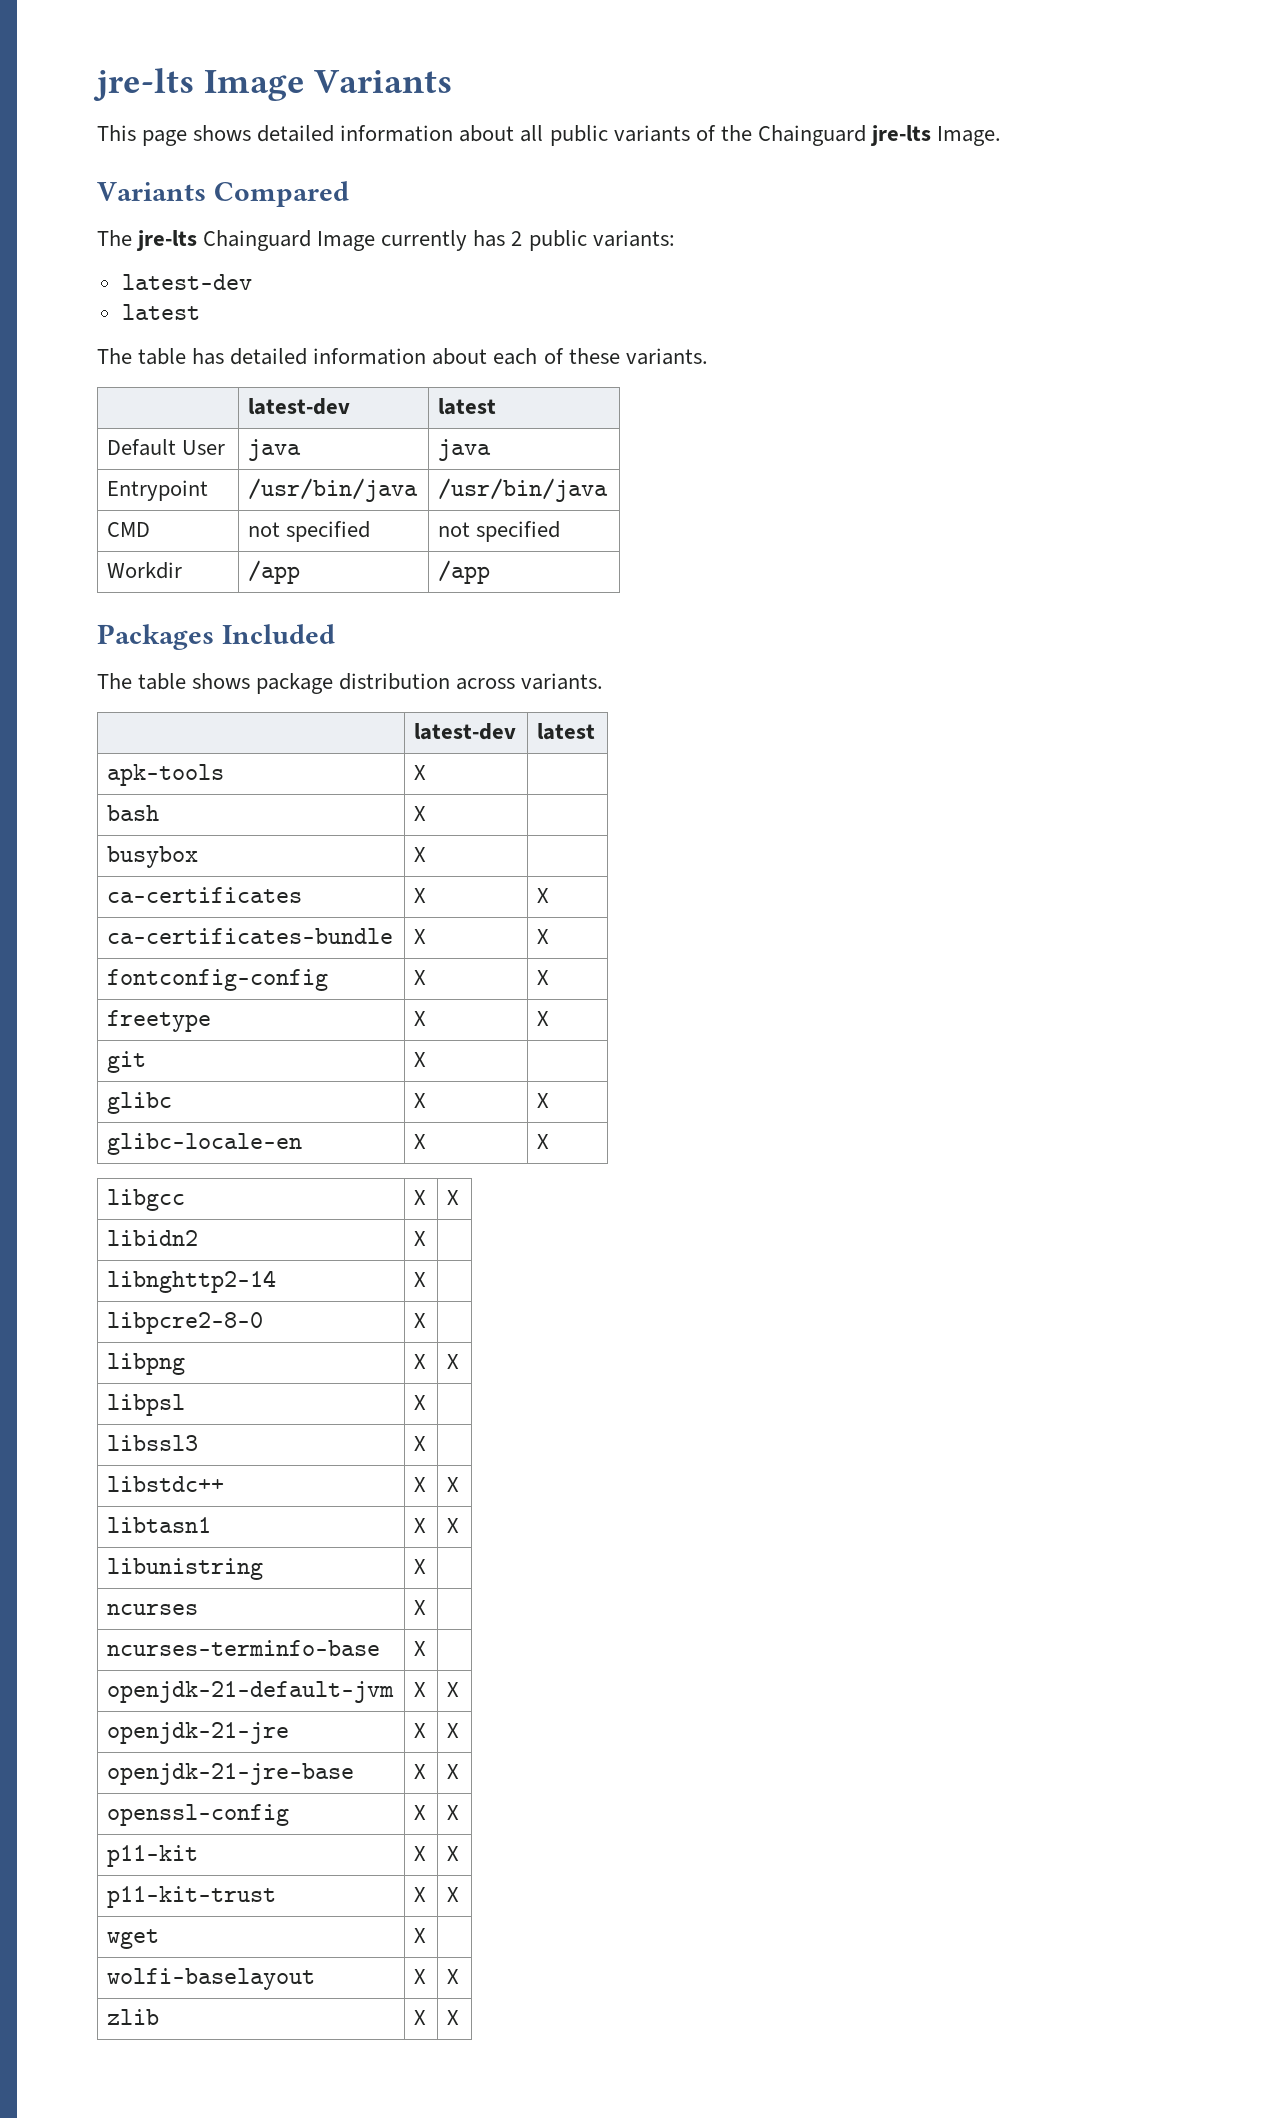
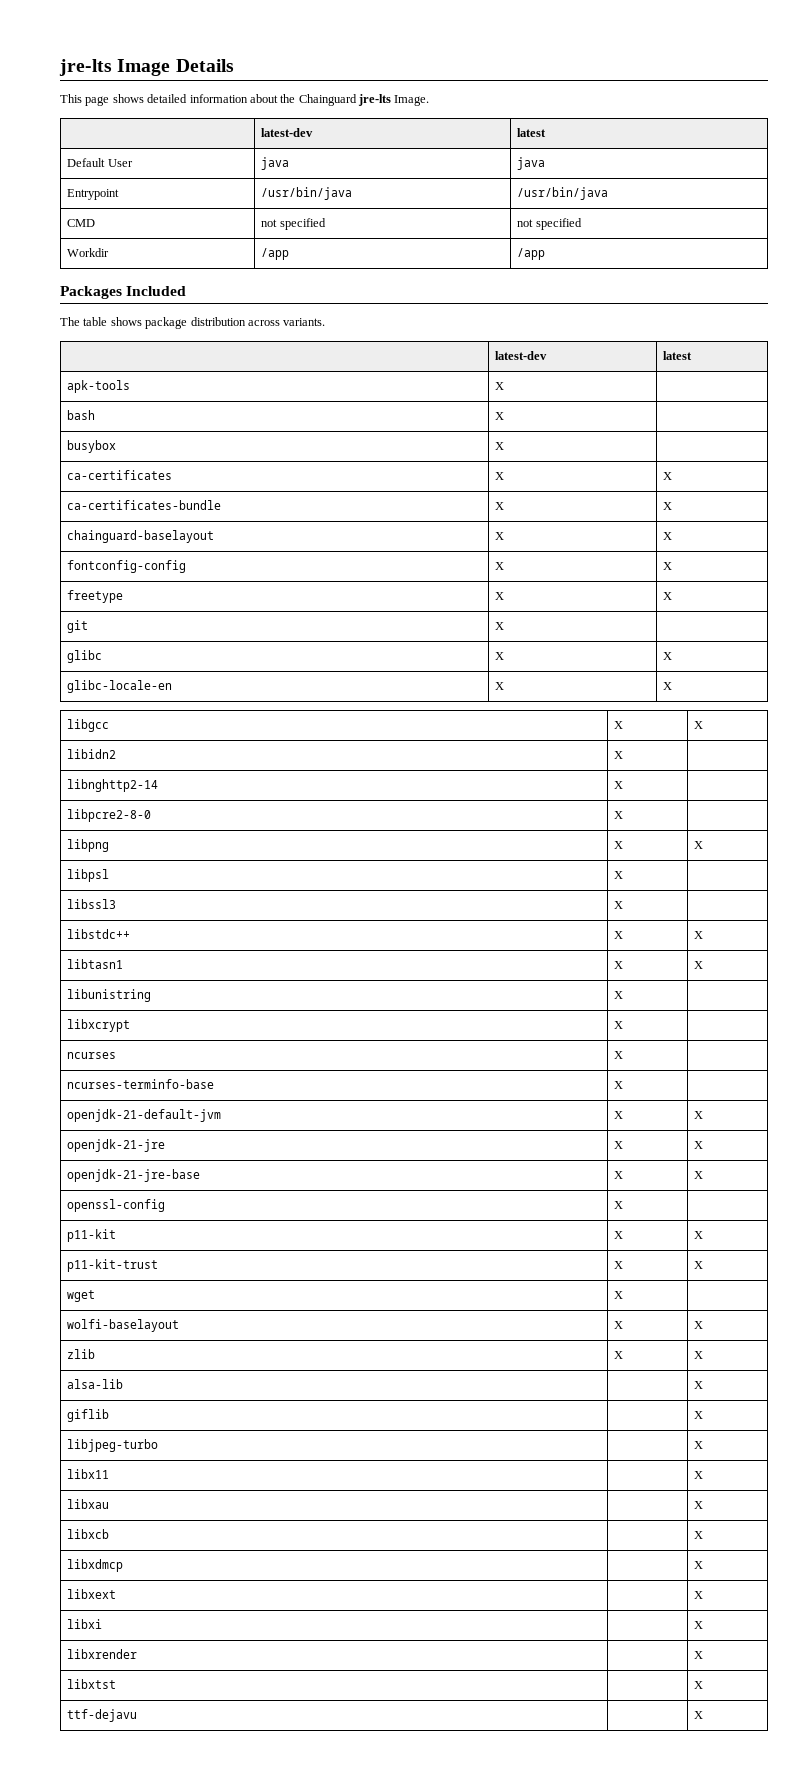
- jre-lts Image Variants
+ jre-lts Image Details
- This page shows detailed information about all public variants of the Chainguard jre-lts Image.
+ This page shows detailed information about the Chainguard jre-lts Image.
- Variants Compared
- The jre-lts Chainguard Image currently has 2 public variants:
- latest-dev
- latest
- The table has detailed information about each of these variants.
+ chainguard-baselayout | X | X
+ libxcrypt | X |
- openssl-config | X | X
+ openssl-config | X |
+ alsa-lib | | X
+ giflib | | X
+ libjpeg-turbo | | X
+ libx11 | | X
+ libxau | | X
+ libxcb | | X
+ libxdmcp | | X
+ libxext | | X
+ libxi | | X
+ libxrender | | X
+ libxtst | | X
+ ttf-dejavu | | X

